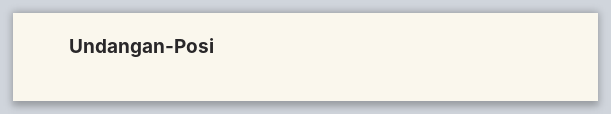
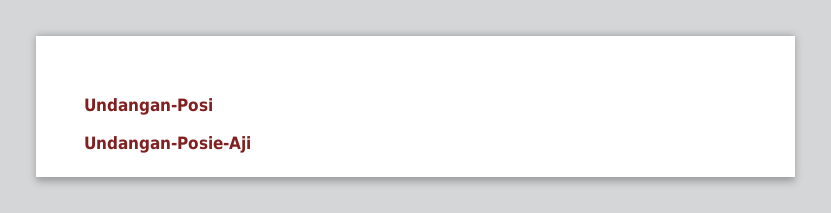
+ Undangan-Posie-Aji

